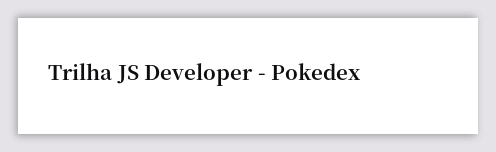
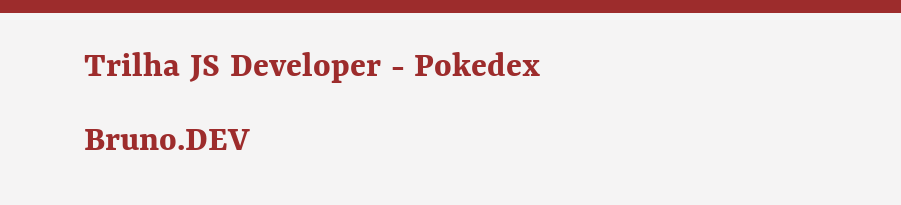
+ Bruno.DEV

